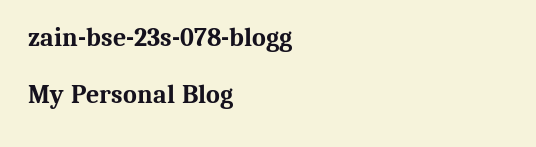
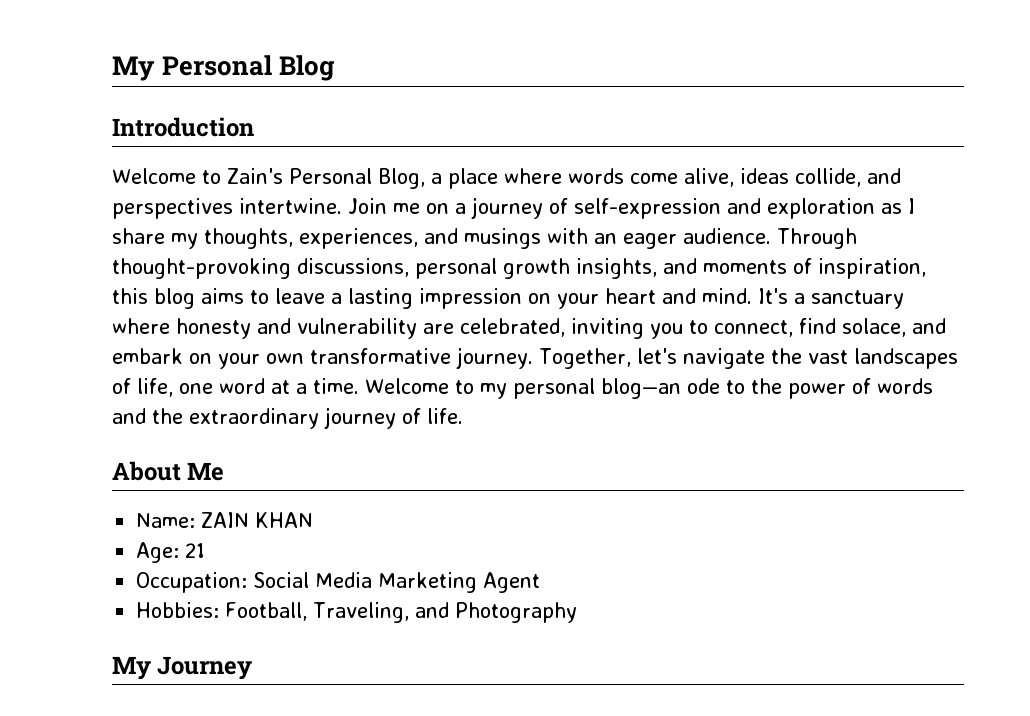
- zain-bse-23s-078-blogg
+ Introduction
+ Welcome to Zain's Personal Blog, a place where words come alive, ideas collide, and perspectives intertwine. Join me on a journey of self-expression and exploration as I share my thoughts, experiences, and musings with an eager audience. Through thought-provoking discussions, personal growth insights, and moments of inspiration, this blog aims to leave a lasting impression on your heart and mind. It's a sanctuary where honesty and vulnerability are celebrated, inviting you to connect, find solace, and embark on your own transformative journey. Together, let's navigate the vast landscapes of life, one word at a time. Welcome to my personal blog—an ode to the power of words and the extraordinary journey of life.
+ About Me
+ Name: ZAIN KHAN
+ Age: 21
+ Occupation: Social Media Marketing Agent
+ Hobbies: Football, Traveling, and Photography
+ My Journey

